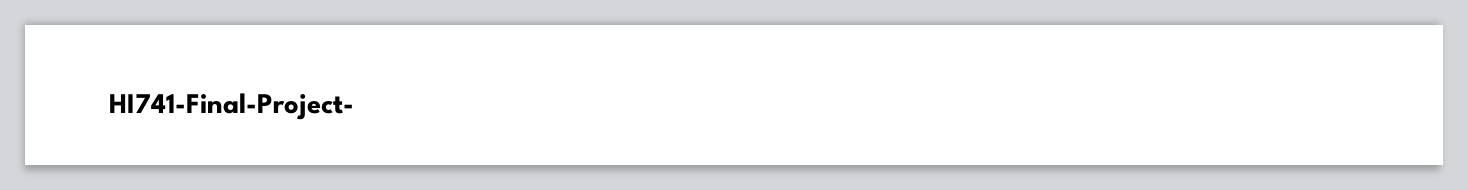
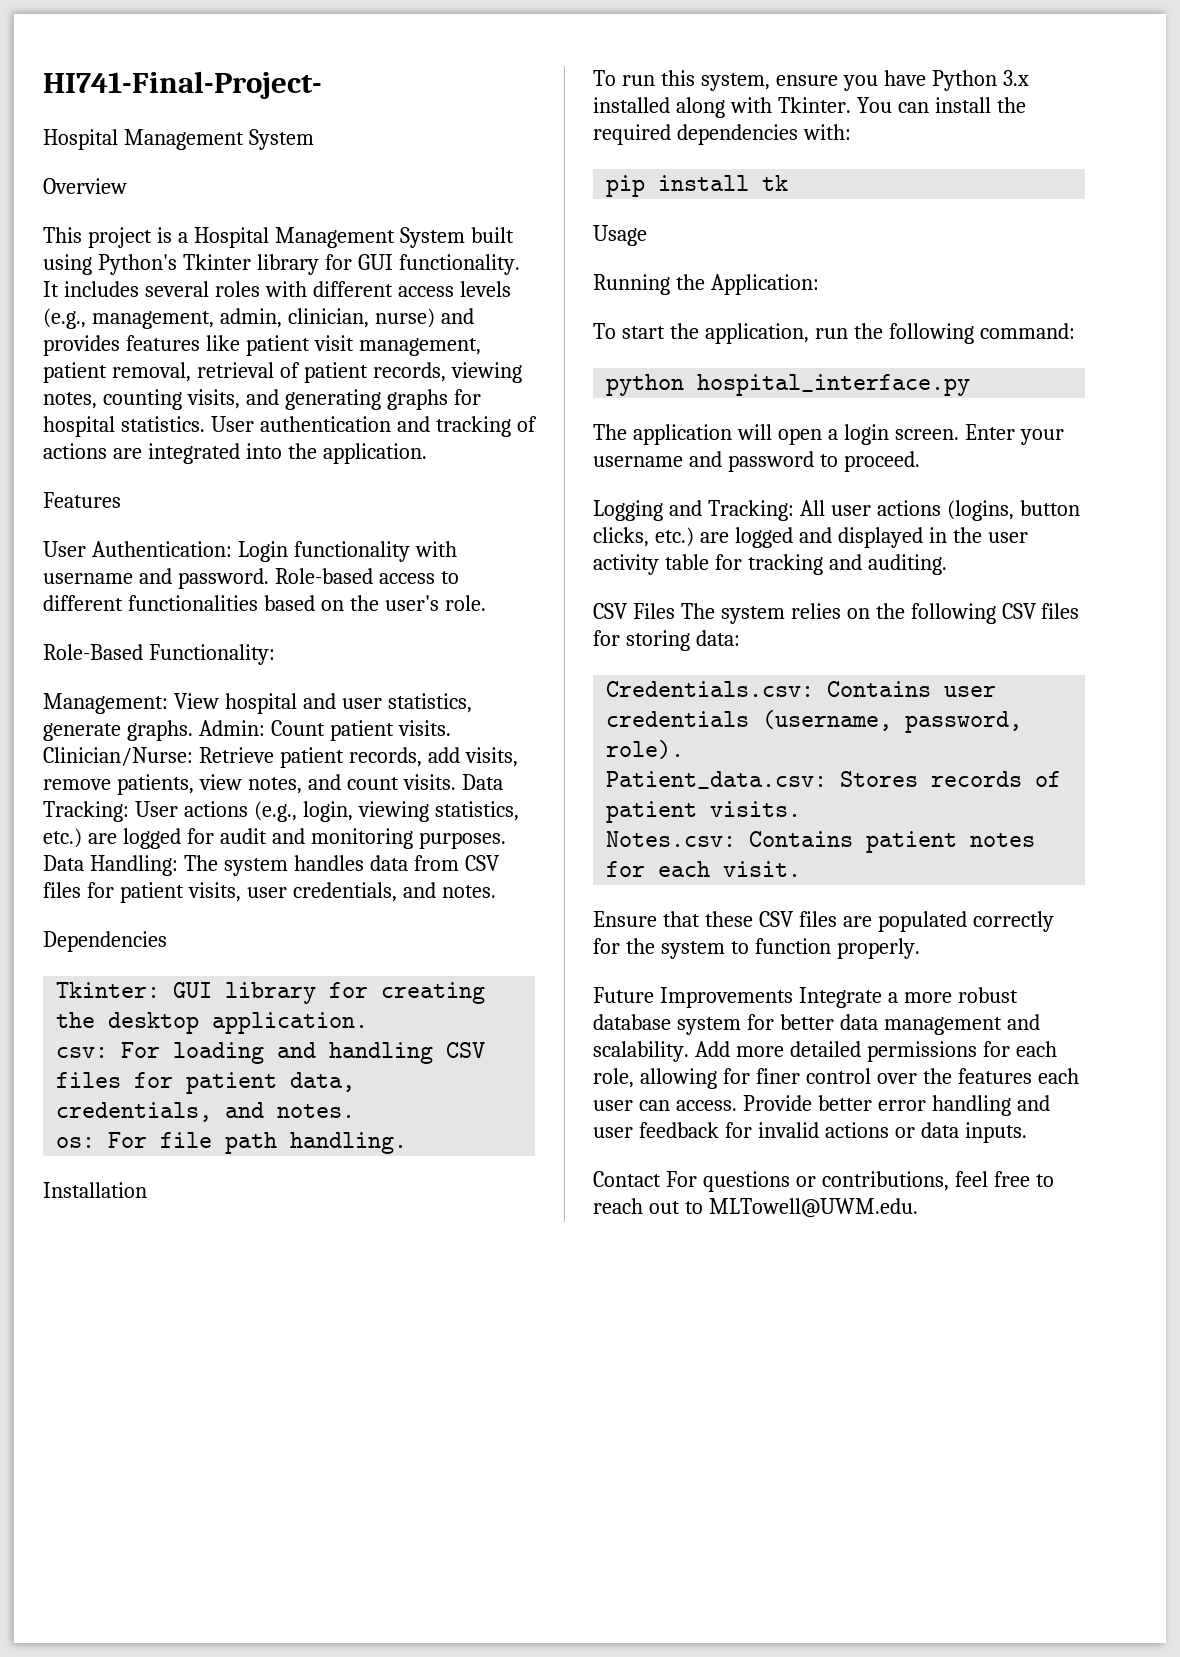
  HI741-Final-Project-
+ Hospital Management System
+ Overview
+ This project is a Hospital Management System built using Python's Tkinter library for GUI functionality. It includes several roles with different access levels (e.g., management, admin, clinician, nurse) and provides features like patient visit management, patient removal, retrieval of patient records, viewing notes, counting visits, and generating graphs for hospital statistics. User authentication and tracking of actions are integrated into the application.
+ Features
+ User Authentication: Login functionality with username and password. Role-based access to different functionalities based on the user's role.
+ Role-Based Functionality:
+ Management: View hospital and user statistics, generate graphs. Admin: Count patient visits. Clinician/Nurse: Retrieve patient records, add visits, remove patients, view notes, and count visits. Data Tracking: User actions (e.g., login, viewing statistics, etc.) are logged for audit and monitoring purposes. Data Handling: The system handles data from CSV files for patient visits, user credentials, and notes.
+ Dependencies
+ Tkinter: GUI library for creating the desktop application.
+ csv: For loading and handling CSV files for patient data, credentials, and notes.
+ os: For file path handling.
+ Installation
+ To run this system, ensure you have Python 3.x installed along with Tkinter. You can install the required dependencies with:
+ pip install tk
+ Usage
+ Running the Application:
+ To start the application, run the following command:
+ python hospital_interface.py
+ The application will open a login screen. Enter your username and password to proceed.
+ Logging and Tracking: All user actions (logins, button clicks, etc.) are logged and displayed in the user activity table for tracking and auditing.
+ CSV Files The system relies on the following CSV files for storing data:
+ Credentials.csv: Contains user credentials (username, password, role).
+ Patient_data.csv: Stores records of patient visits.
+ Notes.csv: Contains patient notes for each visit.
+ Ensure that these CSV files are populated correctly for the system to function properly.
+ Future Improvements Integrate a more robust database system for better data management and scalability. Add more detailed permissions for each role, allowing for finer control over the features each user can access. Provide better error handling and user feedback for invalid actions or data inputs.
+ Contact For questions or contributions, feel free to reach out to MLTowell@UWM.edu.

